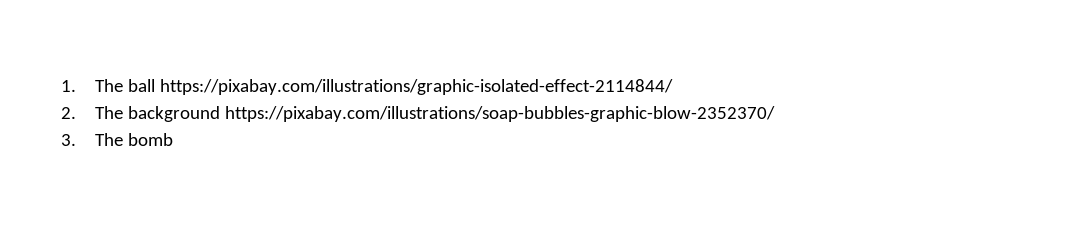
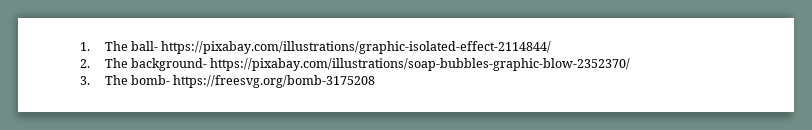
- 1. The ball https://pixabay.com/illustrations/graphic-isolated-effect-2114844/
+ 1. The ball- https://pixabay.com/illustrations/graphic-isolated-effect-2114844/
- 2. The background https://pixabay.com/illustrations/soap-bubbles-graphic-blow-2352370/
+ 2. The background- https://pixabay.com/illustrations/soap-bubbles-graphic-blow-2352370/
- 3. The bomb
+ 3. The bomb- https://freesvg.org/bomb-3175208

